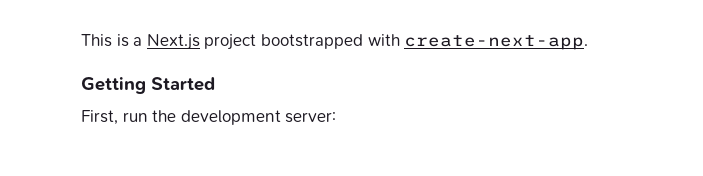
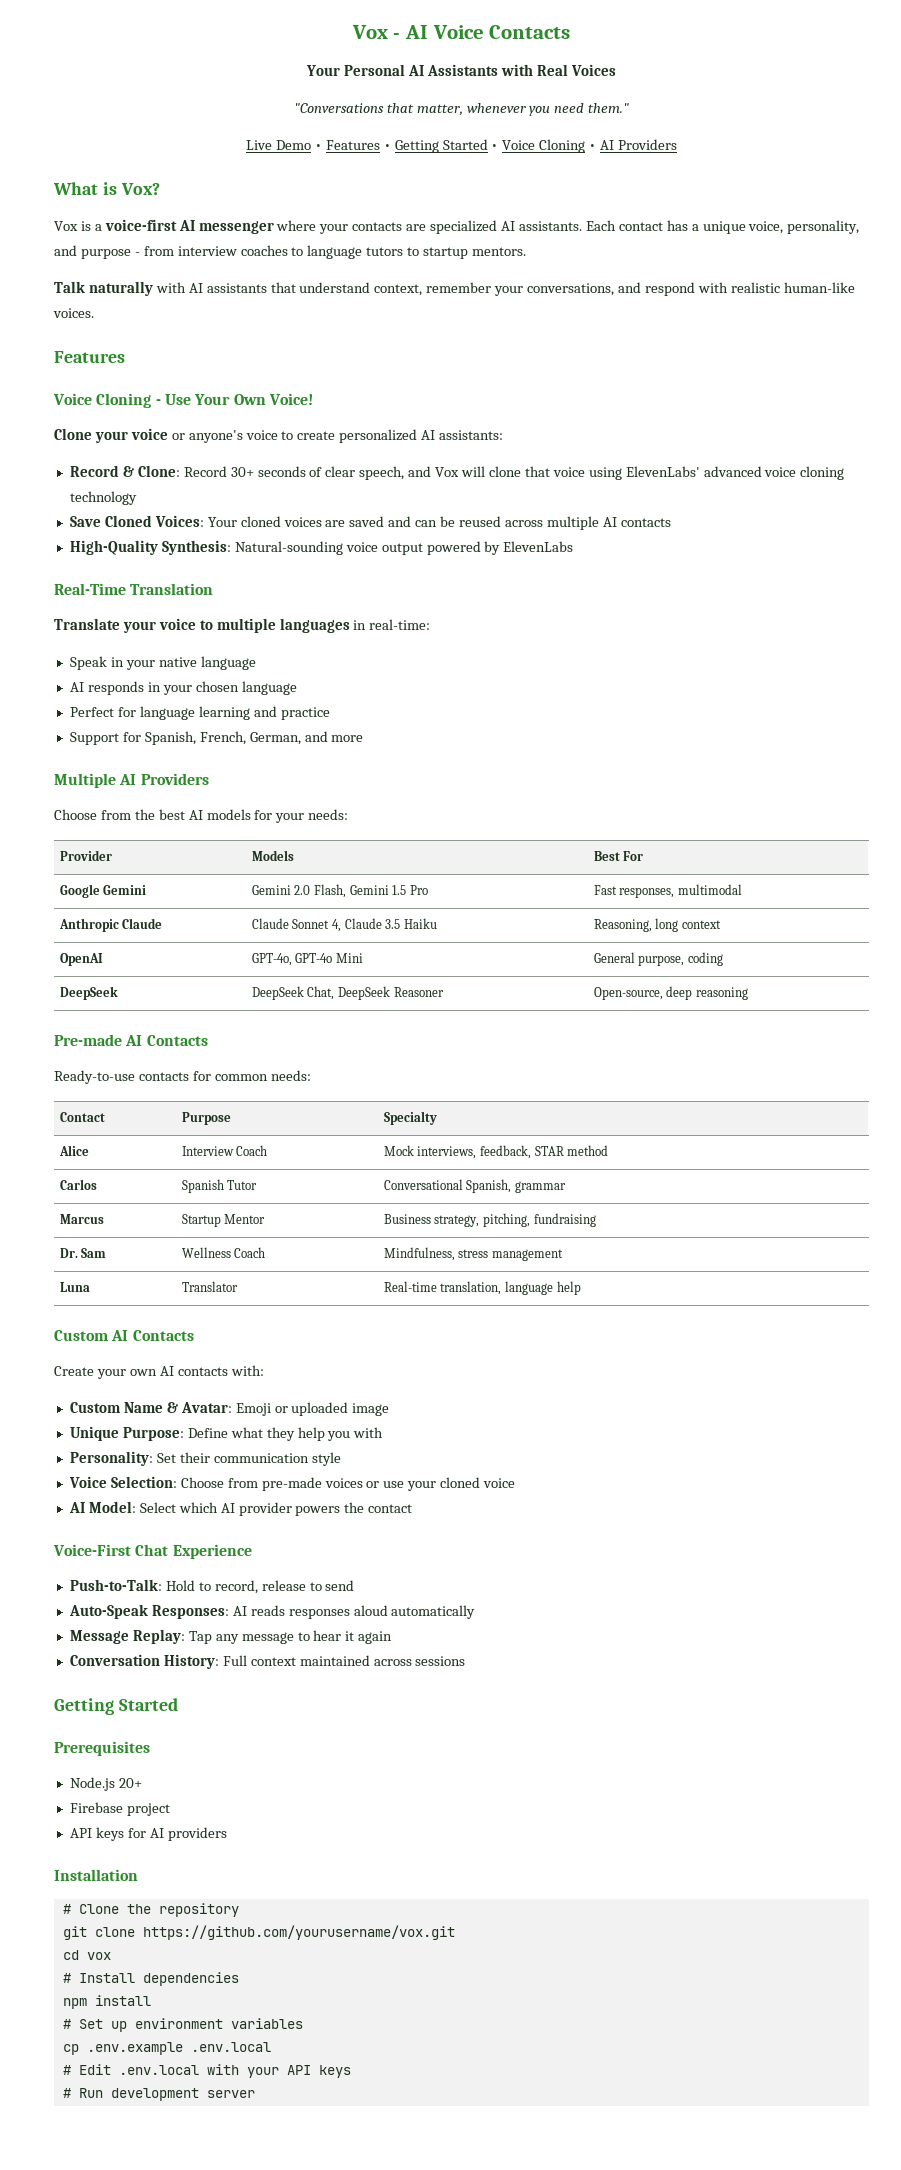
- This is a Next.js project bootstrapped with create-next-app.
+ Vox - AI Voice Contacts
+ Your Personal AI Assistants with Real Voices
+ "Conversations that matter, whenever you need them."
+ Live Demo • Features • Getting Started • Voice Cloning • AI Providers
+ What is Vox?
+ Vox is a voice-first AI messenger where your contacts are specialized AI assistants. Each contact has a unique voice, personality, and purpose - from interview coaches to language tutors to startup mentors.
+ Talk naturally with AI assistants that understand context, remember your conversations, and respond with realistic human-like voices.
+ Features
+ Voice Cloning - Use Your Own Voice!
+ Clone your voice or anyone's voice to create personalized AI assistants:
+ Record & Clone: Record 30+ seconds of clear speech, and Vox will clone that voice using ElevenLabs' advanced voice cloning technology
+ Save Cloned Voices: Your cloned voices are saved and can be reused across multiple AI contacts
+ High-Quality Synthesis: Natural-sounding voice output powered by ElevenLabs
+ Real-Time Translation
+ Translate your voice to multiple languages in real-time:
+ Speak in your native language
+ AI responds in your chosen language
+ Perfect for language learning and practice
+ Support for Spanish, French, German, and more
+ Multiple AI Providers
+ Choose from the best AI models for your needs:
+ Provider | Models | Best For
+ Google Gemini | Gemini 2.0 Flash, Gemini 1.5 Pro | Fast responses, multimodal
+ Anthropic Claude | Claude Sonnet 4, Claude 3.5 Haiku | Reasoning, long context
+ OpenAI | GPT-4o, GPT-4o Mini | General purpose, coding
+ DeepSeek | DeepSeek Chat, DeepSeek Reasoner | Open-source, deep reasoning
+ Pre-made AI Contacts
+ Ready-to-use contacts for common needs:
+ Contact | Purpose | Specialty
+ Alice | Interview Coach | Mock interviews, feedback, STAR method
+ Carlos | Spanish Tutor | Conversational Spanish, grammar
+ Marcus | Startup Mentor | Business strategy, pitching, fundraising
+ Dr. Sam | Wellness Coach | Mindfulness, stress management
+ Luna | Translator | Real-time translation, language help
+ Custom AI Contacts
+ Create your own AI contacts with:
+ Custom Name & Avatar: Emoji or uploaded image
+ Unique Purpose: Define what they help you with
+ Personality: Set their communication style
+ Voice Selection: Choose from pre-made voices or use your cloned voice
+ AI Model: Select which AI provider powers the contact
+ Voice-First Chat Experience
+ Push-to-Talk: Hold to record, release to send
+ Auto-Speak Responses: AI reads responses aloud automatically
+ Message Replay: Tap any message to hear it again
+ Conversation History: Full context maintained across sessions
  Getting Started
- First, run the development server:
+ Prerequisites
+ Node.js 20+
+ Firebase project
+ API keys for AI providers
+ Installation
+ # Clone the repository
+ git clone https://github.com/yourusername/vox.git
+ cd vox
+ # Install dependencies
+ npm install
+ # Set up environment variables
+ cp .env.example .env.local
+ # Edit .env.local with your API keys
+ # Run development server

